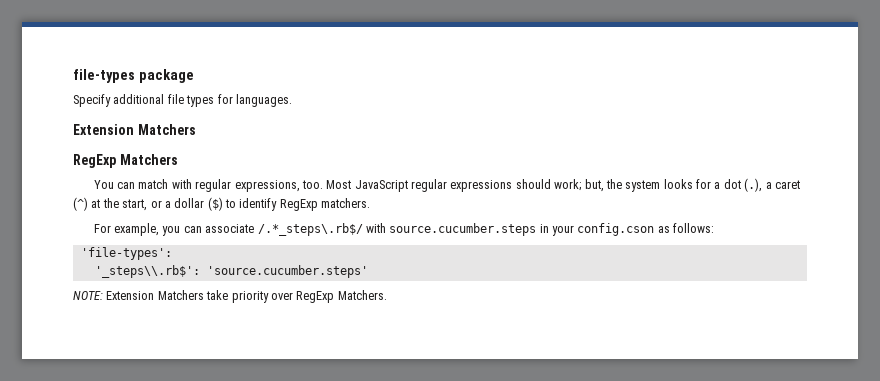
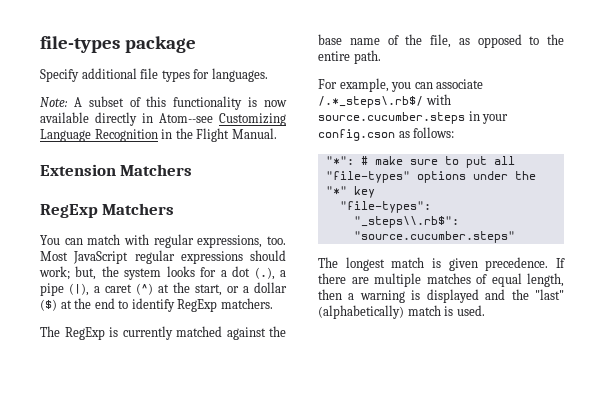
+ Note: A subset of this functionality is now available directly in Atom--see Customizing Language Recognition in the Flight Manual.
- Most JavaScript regular expressions should work; but, the system looks for a dot (.), a caret (^) at the start, or a dollar ($) to identify RegExp matchers.
+ Most JavaScript regular expressions should work; but, the system looks for a dot (.), a pipe (|), a caret (^) at the start, or a dollar ($) at the end to identify RegExp matchers.
+ The RegExp is currently matched against the base name of the file, as opposed to the entire path.
- 'file-types':
- '_steps\\.rb$': 'source.cucumber.steps'
- NOTE: Extension Matchers take priority over RegExp Matchers.
+ "*": # make sure to put all "file-types" options under the "*" key
+ "file-types":
+ "_steps\\.rb$": "source.cucumber.steps"
+ The longest match is given precedence. If there are multiple matches of equal length, then a warning is displayed and the "last" (alphabetically) match is used.

